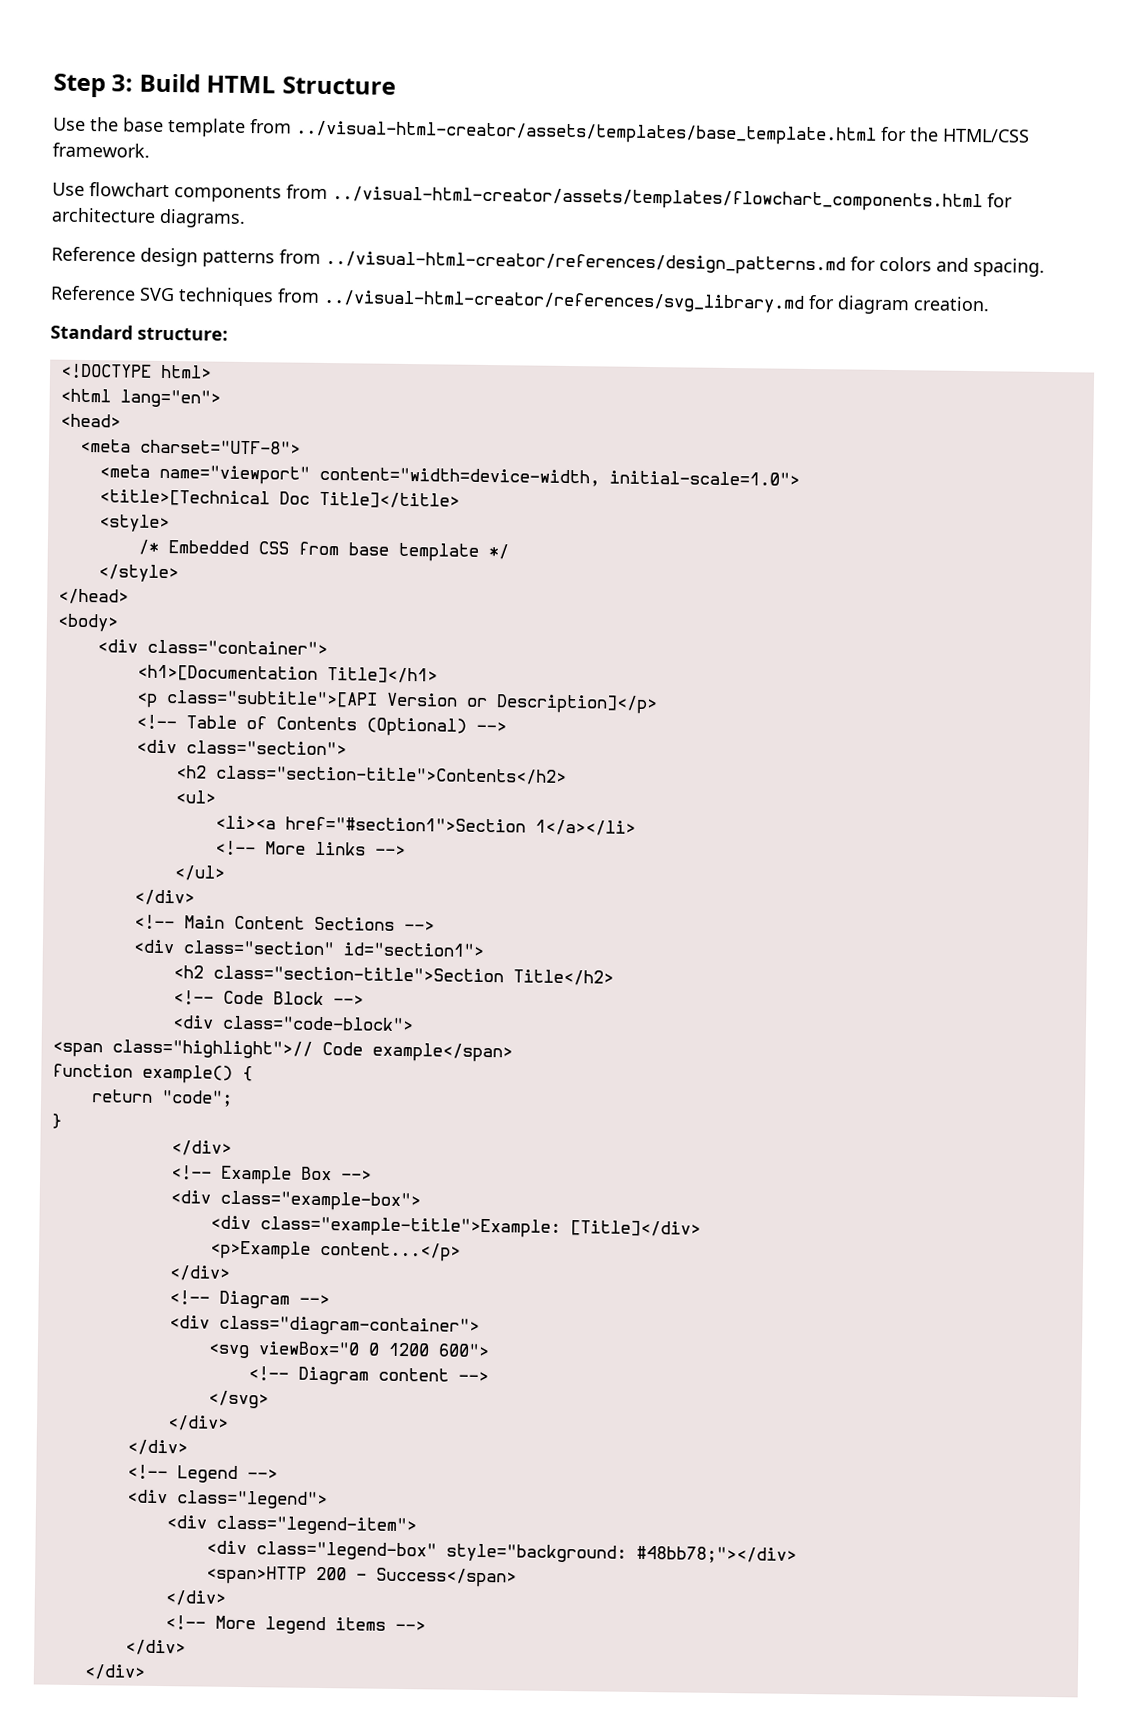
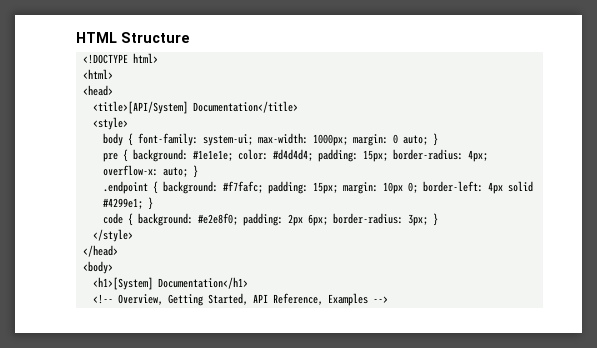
- Step 3: Build HTML Structure
+ HTML Structure
- Use the base template from ../visual-html-creator/assets/templates/base_template.html for the HTML/CSS framework.
- Use flowchart components from ../visual-html-creator/assets/templates/flowchart_components.html for architecture diagrams.
- Reference design patterns from ../visual-html-creator/references/design_patterns.md for colors and spacing.
- Reference SVG techniques from ../visual-html-creator/references/svg_library.md for diagram creation.
- Standard structure:
- <html lang="en">
+ <html>
- <meta charset="UTF-8">
- <meta name="viewport" content="width=device-width, initial-scale=1.0">
- <title>[Technical Doc Title]</title>
+ <title>[API/System] Documentation</title>
  <style>
- /* Embedded CSS from base template */
+ body { font-family: system-ui; max-width: 1000px; margin: 0 auto; }
+ pre { background: #1e1e1e; color: #d4d4d4; padding: 15px; border-radius: 4px; overflow-x: auto; }
+ .endpoint { background: #f7fafc; padding: 15px; margin: 10px 0; border-left: 4px solid #4299e1; }
+ code { background: #e2e8f0; padding: 2px 6px; border-radius: 3px; }
  </style>
  </head>
  <body>
- <div class="container">
- <h1>[Documentation Title]</h1>
- <p class="subtitle">[API Version or Description]</p>
- <!-- Table of Contents (Optional) -->
- <div class="section">
- <h2 class="section-title">Contents</h2>
- <ul>
- <li><a href="#section1">Section 1</a></li>
- <!-- More links -->
- </ul>
- </div>
- <!-- Main Content Sections -->
- <div class="section" id="section1">
- <h2 class="section-title">Section Title</h2>
- <!-- Code Block -->
- <div class="code-block">
- <span class="highlight">// Code example</span>
- function example() {
- return "code";
- }
- </div>
- <!-- Example Box -->
- <div class="example-box">
- <div class="example-title">Example: [Title]</div>
- <p>Example content...</p>
- </div>
- <!-- Diagram -->
- <div class="diagram-container">
- <svg viewBox="0 0 1200 600">
- <!-- Diagram content -->
- </svg>
- </div>
- </div>
- <!-- Legend -->
- <div class="legend">
- <div class="legend-item">
- <div class="legend-box" style="background: #48bb78;"></div>
- <span>HTTP 200 - Success</span>
- </div>
- <!-- More legend items -->
- </div>
- </div>
+ <h1>[System] Documentation</h1>
+ <!-- Overview, Getting Started, API Reference, Examples -->

